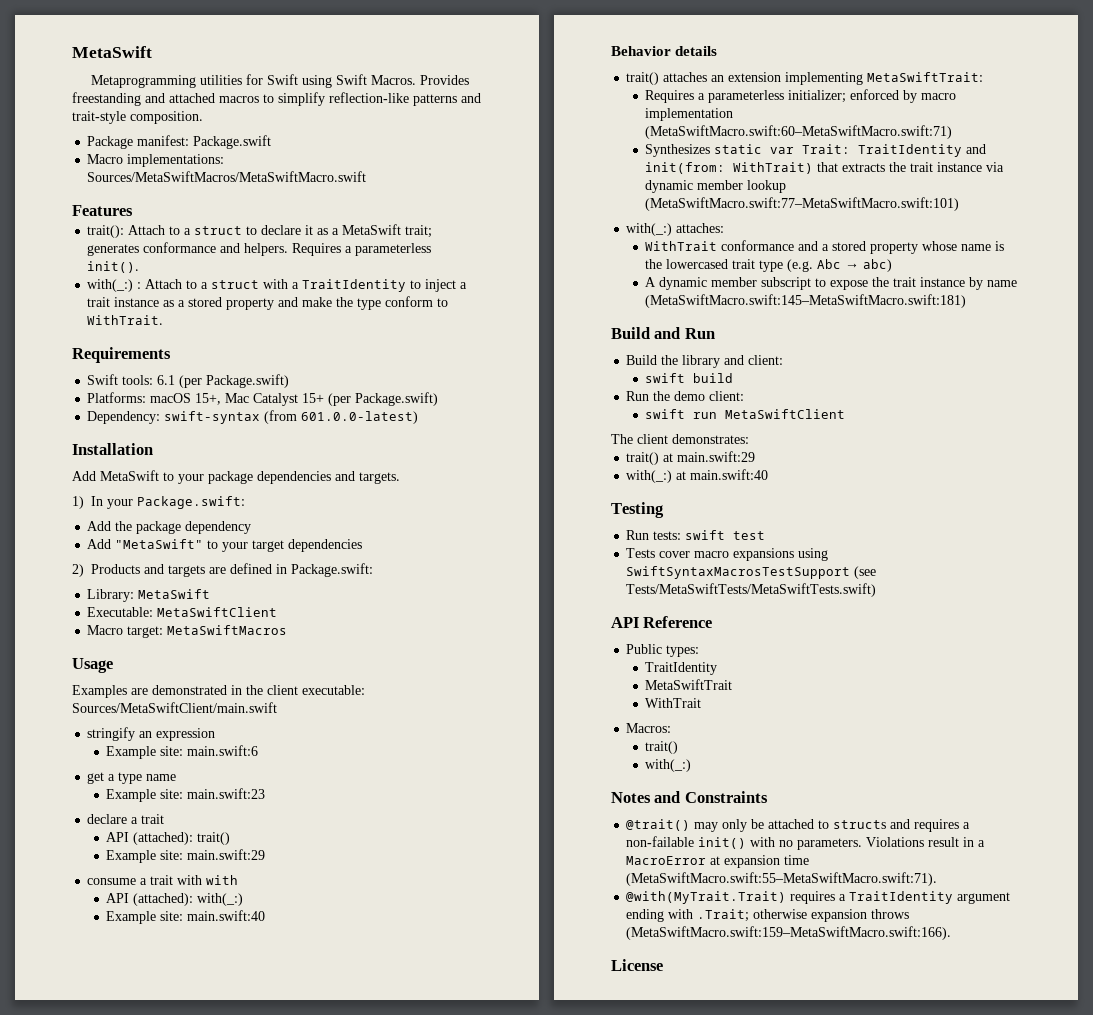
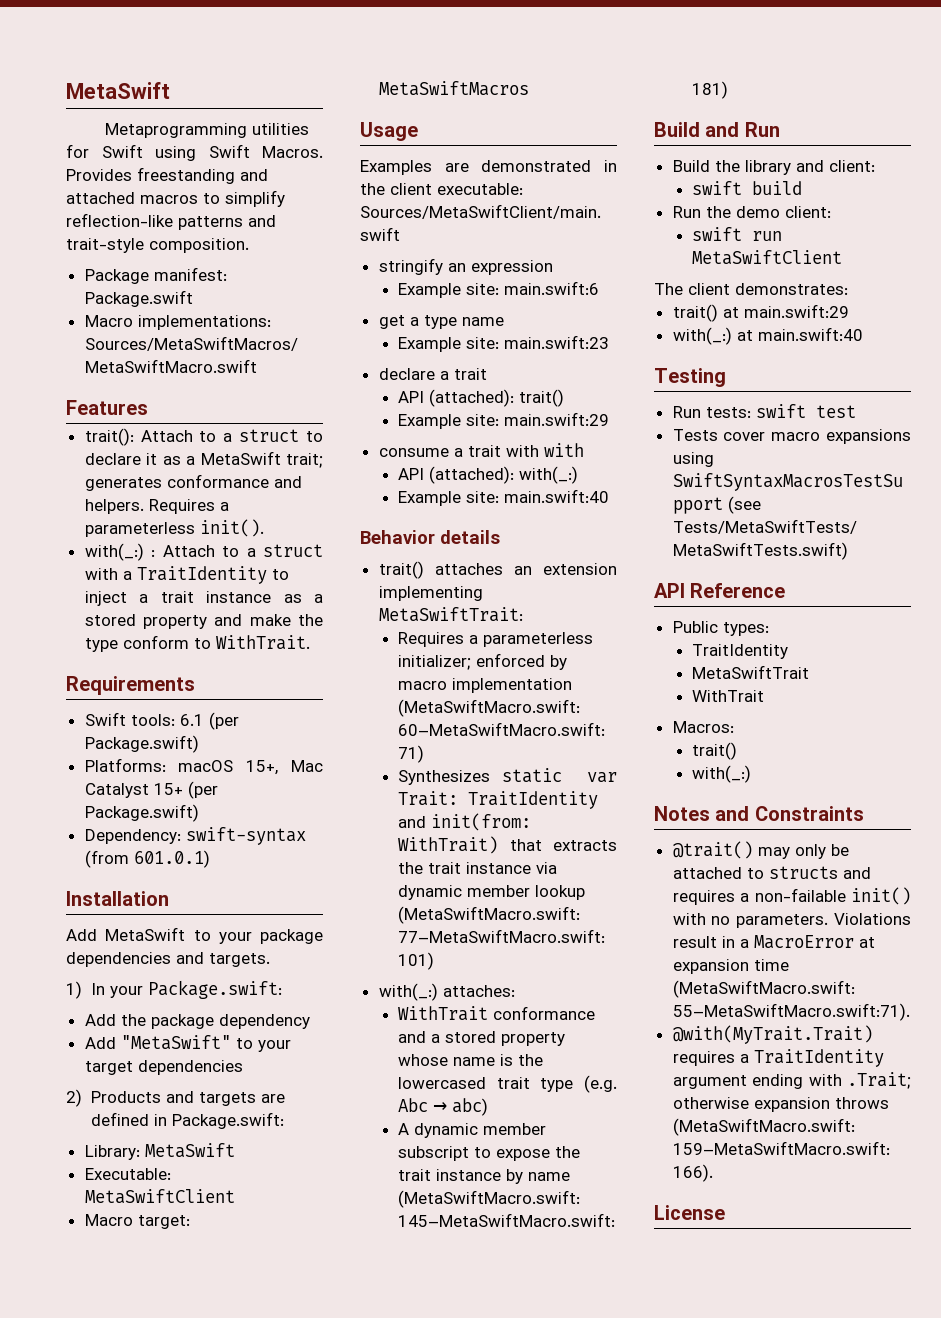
- Dependency: swift-syntax (from 601.0.0-latest)
+ Dependency: swift-syntax (from 601.0.1)

